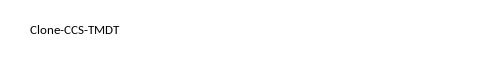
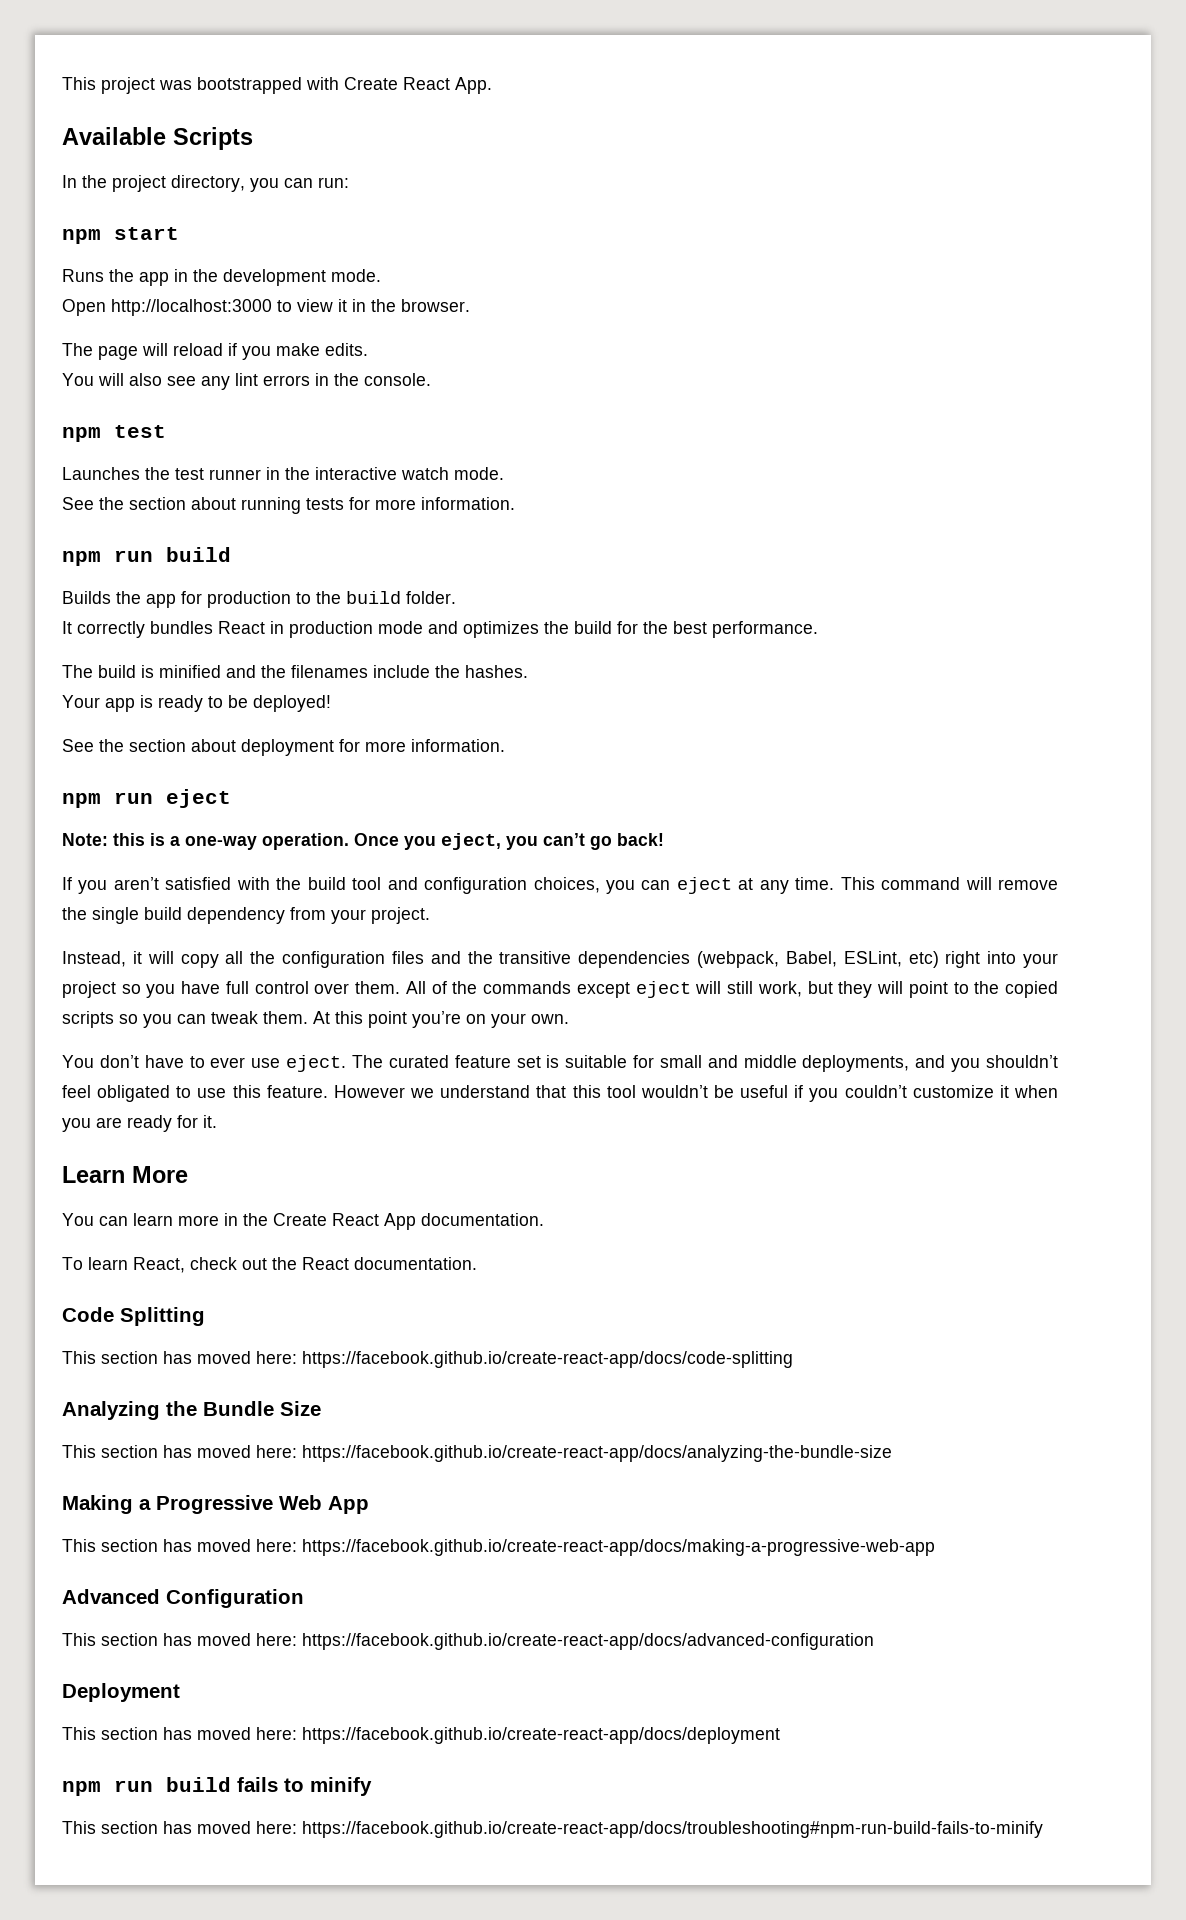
- Clone-CCS-TMDT
+ This project was bootstrapped with Create React App.
+ Available Scripts
+ In the project directory, you can run:
+ npm start
+ Runs the app in the development mode.
+ Open http://localhost:3000 to view it in the browser.
+ The page will reload if you make edits.
+ You will also see any lint errors in the console.
+ npm test
+ Launches the test runner in the interactive watch mode.
+ See the section about running tests for more information.
+ npm run build
+ Builds the app for production to the build folder.
+ It correctly bundles React in production mode and optimizes the build for the best performance.
+ The build is minified and the filenames include the hashes.
+ Your app is ready to be deployed!
+ See the section about deployment for more information.
+ npm run eject
+ Note: this is a one-way operation. Once you eject, you can’t go back!
+ If you aren’t satisfied with the build tool and configuration choices, you can eject at any time. This command will remove the single build dependency from your project.
+ Instead, it will copy all the configuration files and the transitive dependencies (webpack, Babel, ESLint, etc) right into your project so you have full control over them. All of the commands except eject will still work, but they will point to the copied scripts so you can tweak them. At this point you’re on your own.
+ You don’t have to ever use eject. The curated feature set is suitable for small and middle deployments, and you shouldn’t feel obligated to use this feature. However we understand that this tool wouldn’t be useful if you couldn’t customize it when you are ready for it.
+ Learn More
+ You can learn more in the Create React App documentation.
+ To learn React, check out the React documentation.
+ Code Splitting
+ This section has moved here: https://facebook.github.io/create-react-app/docs/code-splitting
+ Analyzing the Bundle Size
+ This section has moved here: https://facebook.github.io/create-react-app/docs/analyzing-the-bundle-size
+ Making a Progressive Web App
+ This section has moved here: https://facebook.github.io/create-react-app/docs/making-a-progressive-web-app
+ Advanced Configuration
+ This section has moved here: https://facebook.github.io/create-react-app/docs/advanced-configuration
+ Deployment
+ This section has moved here: https://facebook.github.io/create-react-app/docs/deployment
+ npm run build fails to minify
+ This section has moved here: https://facebook.github.io/create-react-app/docs/troubleshooting#npm-run-build-fails-to-minify

